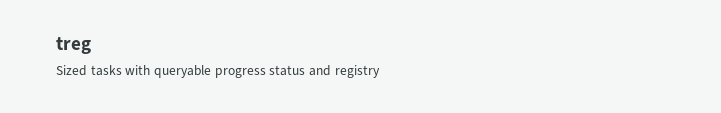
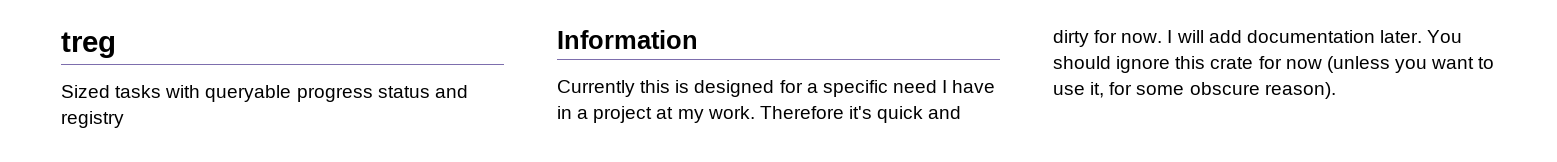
+ Information
+ Currently this is designed for a specific need I have in a project at my work. Therefore it's quick and dirty for now. I will add documentation later. You should ignore this crate for now (unless you want to use it, for some obscure reason).

